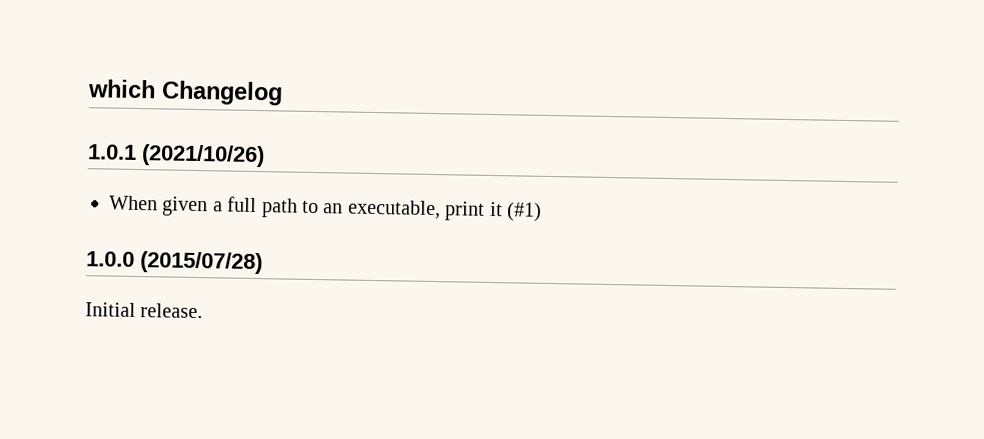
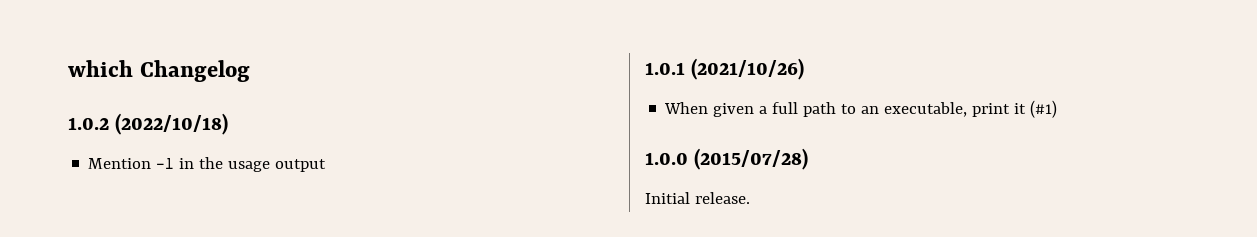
+ 1.0.2 (2022/10/18)
+ Mention -l in the usage output

